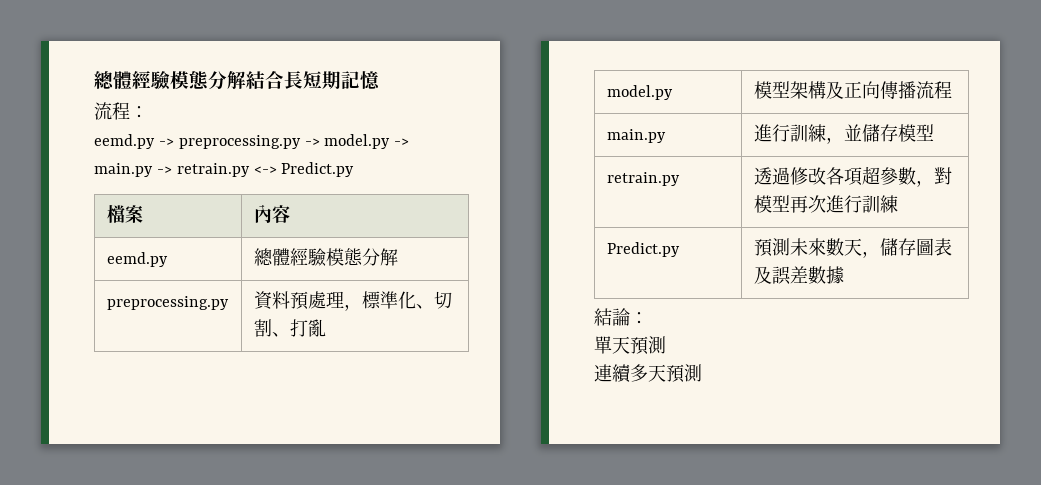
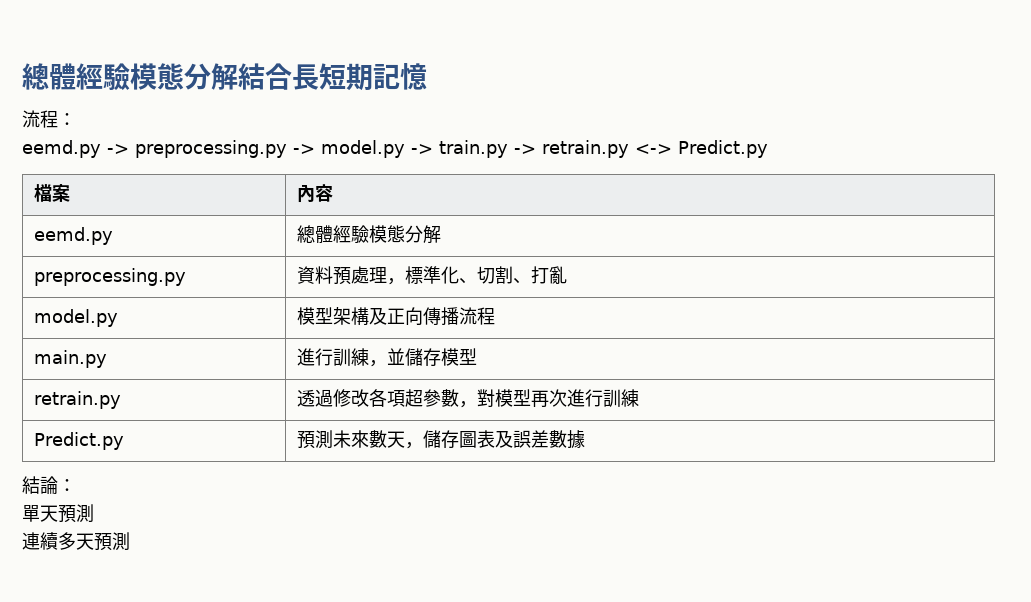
- eemd.py -> preprocessing.py -> model.py -> main.py -> retrain.py <-> Predict.py
+ eemd.py -> preprocessing.py -> model.py -> train.py -> retrain.py <-> Predict.py

